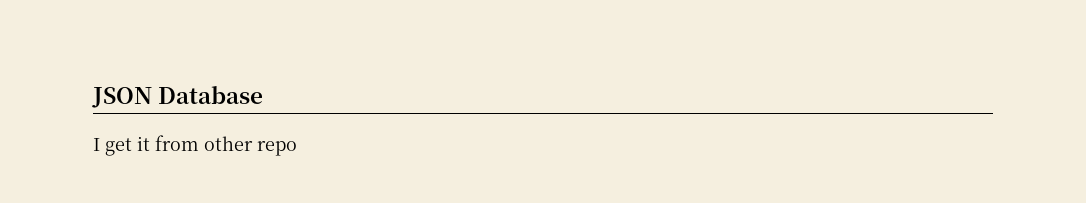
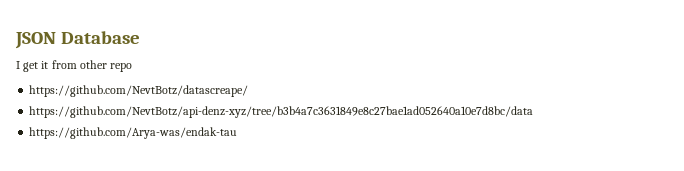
+ https://github.com/NevtBotz/datascreape/
+ https://github.com/NevtBotz/api-denz-xyz/tree/b3b4a7c3631849e8c27bae1ad052640a10e7d8bc/data
+ https://github.com/Arya-was/endak-tau

